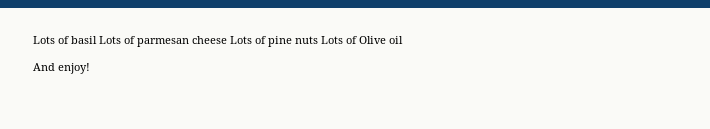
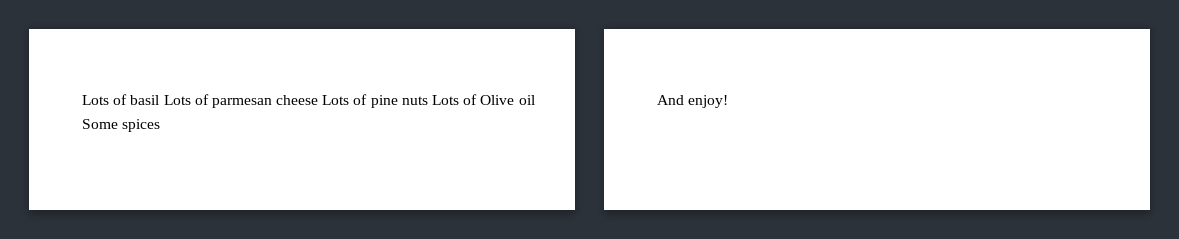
- Lots of basil Lots of parmesan cheese Lots of pine nuts Lots of Olive oil
+ Lots of basil Lots of parmesan cheese Lots of pine nuts Lots of Olive oil Some spices

